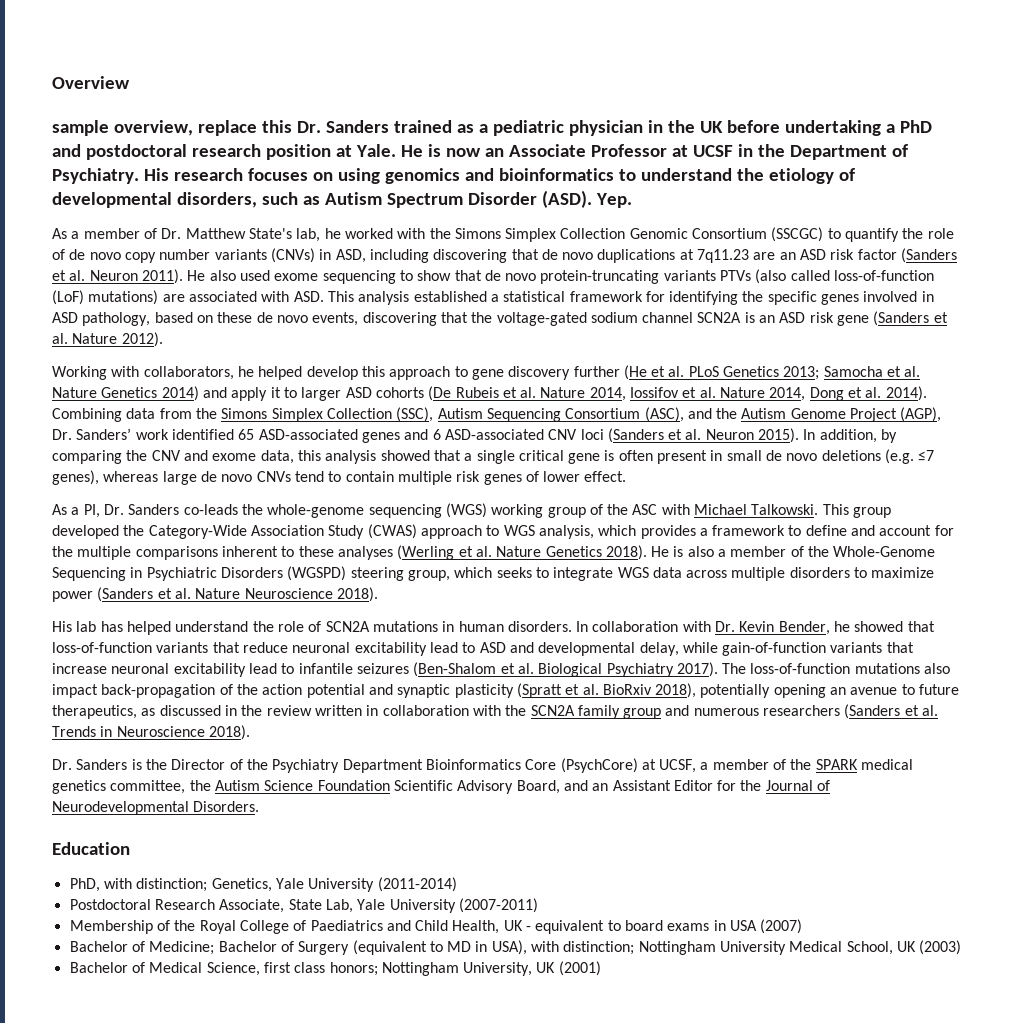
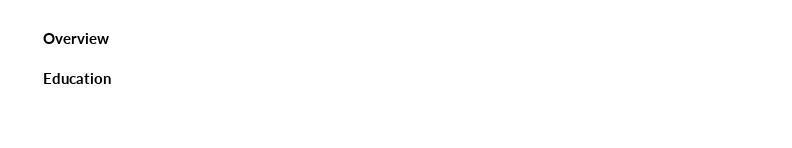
- sample overview, replace this Dr. Sanders trained as a pediatric physician in the UK before undertaking a PhD and postdoctoral research position at Yale. He is now an Associate Professor at UCSF in the Department of Psychiatry. His research focuses on using genomics and bioinformatics to understand the etiology of developmental disorders, such as Autism Spectrum Disorder (ASD). Yep.
- As a member of Dr. Matthew State's lab, he worked with the Simons Simplex Collection Genomic Consortium (SSCGC) to quantify the role of de novo copy number variants (CNVs) in ASD, including discovering that de novo duplications at 7q11.23 are an ASD risk factor (Sanders et al. Neuron 2011). He also used exome sequencing to show that de novo protein-truncating variants PTVs (also called loss-of-function (LoF) mutations) are associated with ASD. This analysis established a statistical framework for identifying the specific genes involved in ASD pathology, based on these de novo events, discovering that the voltage-gated sodium channel SCN2A is an ASD risk gene (Sanders et al. Nature 2012).
- Working with collaborators, he helped develop this approach to gene discovery further (He et al. PLoS Genetics 2013; Samocha et al. Nature Genetics 2014) and apply it to larger ASD cohorts (De Rubeis et al. Nature 2014, Iossifov et al. Nature 2014, Dong et al. 2014). Combining data from the Simons Simplex Collection (SSC), Autism Sequencing Consortium (ASC), and the Autism Genome Project (AGP), Dr. Sanders’ work identified 65 ASD-associated genes and 6 ASD-associated CNV loci (Sanders et al. Neuron 2015). In addition, by comparing the CNV and exome data, this analysis showed that a single critical gene is often present in small de novo deletions (e.g. ≤7 genes), whereas large de novo CNVs tend to contain multiple risk genes of lower effect.
- As a PI, Dr. Sanders co-leads the whole-genome sequencing (WGS) working group of the ASC with Michael Talkowski. This group developed the Category-Wide Association Study (CWAS) approach to WGS analysis, which provides a framework to define and account for the multiple comparisons inherent to these analyses (Werling et al. Nature Genetics 2018). He is also a member of the Whole-Genome Sequencing in Psychiatric Disorders (WGSPD) steering group, which seeks to integrate WGS data across multiple disorders to maximize power (Sanders et al. Nature Neuroscience 2018).
- His lab has helped understand the role of SCN2A mutations in human disorders. In collaboration with Dr. Kevin Bender, he showed that loss-of-function variants that reduce neuronal excitability lead to ASD and developmental delay, while gain-of-function variants that increase neuronal excitability lead to infantile seizures (Ben-Shalom et al. Biological Psychiatry 2017). The loss-of-function mutations also impact back-propagation of the action potential and synaptic plasticity (Spratt et al. BioRxiv 2018), potentially opening an avenue to future therapeutics, as discussed in the review written in collaboration with the SCN2A family group and numerous researchers (Sanders et al. Trends in Neuroscience 2018).
- Dr. Sanders is the Director of the Psychiatry Department Bioinformatics Core (PsychCore) at UCSF, a member of the SPARK medical genetics committee, the Autism Science Foundation Scientific Advisory Board, and an Assistant Editor for the Journal of Neurodevelopmental Disorders.
  Education
- PhD, with distinction; Genetics, Yale University (2011-2014)
- Postdoctoral Research Associate, State Lab, Yale University (2007-2011)
- Membership of the Royal College of Paediatrics and Child Health, UK - equivalent to board exams in USA (2007)
- Bachelor of Medicine; Bachelor of Surgery (equivalent to MD in USA), with distinction; Nottingham University Medical School, UK (2003)
- Bachelor of Medical Science, first class honors; Nottingham University, UK (2001)

